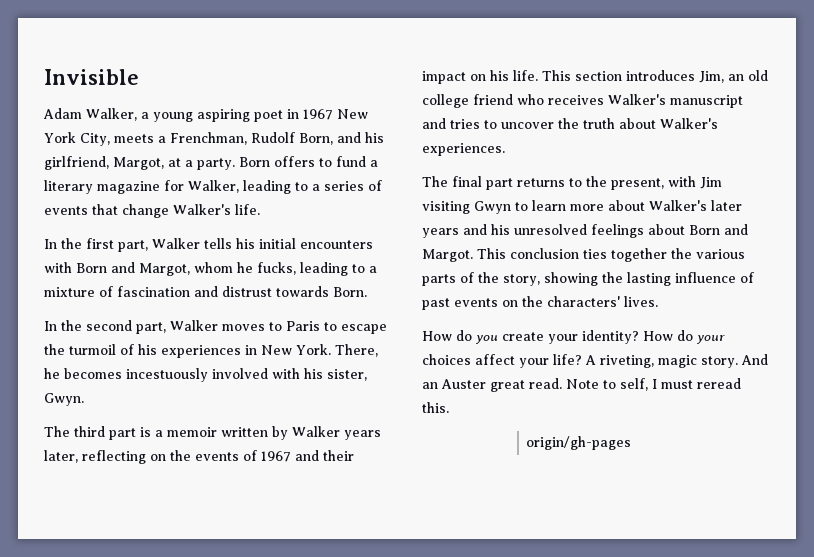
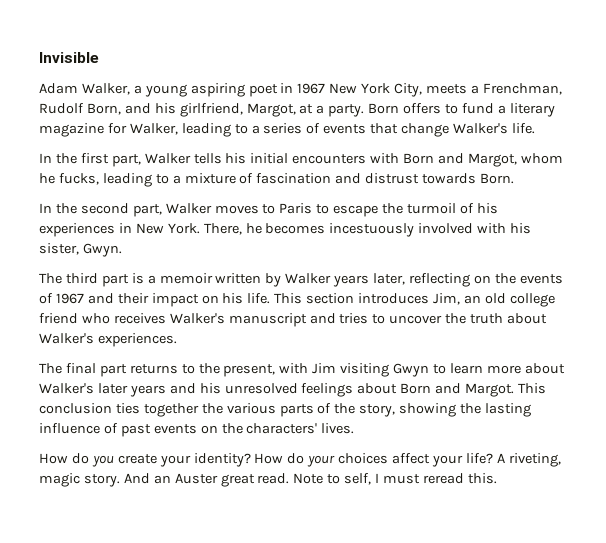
- origin/gh-pages

